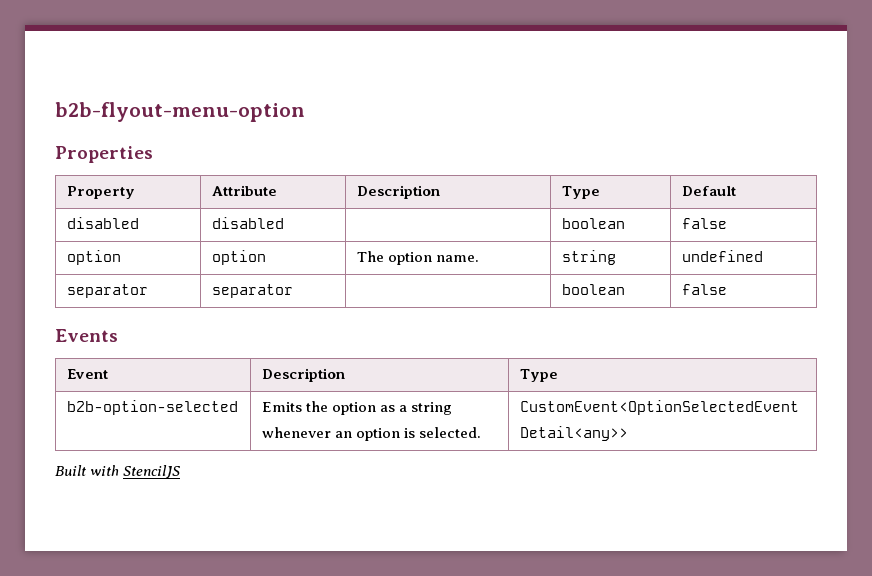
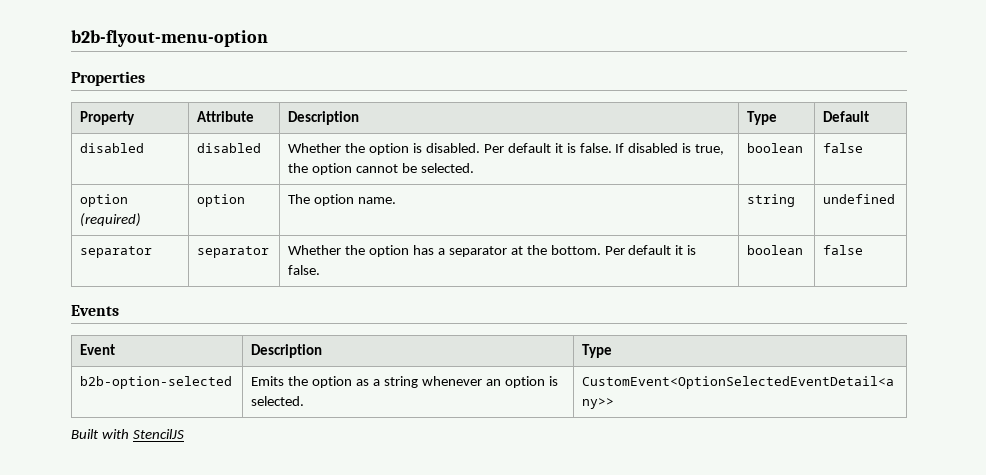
- disabled | disabled | | boolean | false
+ disabled | disabled | Whether the option is disabled. Per default it is false. If disabled is true, the option cannot be selected. | boolean | false
- option | option | The option name. | string | undefined
+ option (required) | option | The option name. | string | undefined
- separator | separator | | boolean | false
+ separator | separator | Whether the option has a separator at the bottom. Per default it is false. | boolean | false

